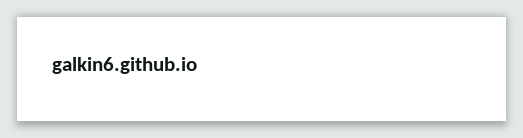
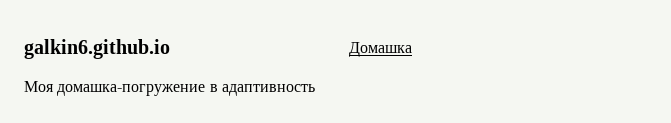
+ Моя домашка-погружение в адаптивность Домашка

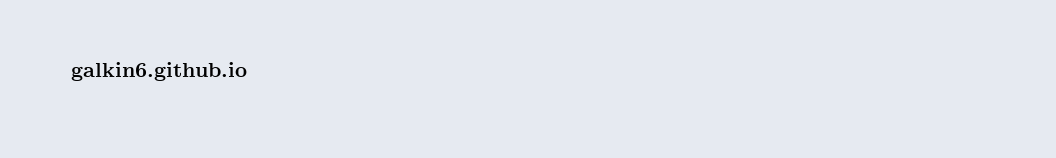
- Моя домашка-погружение в адаптивность Домашка

